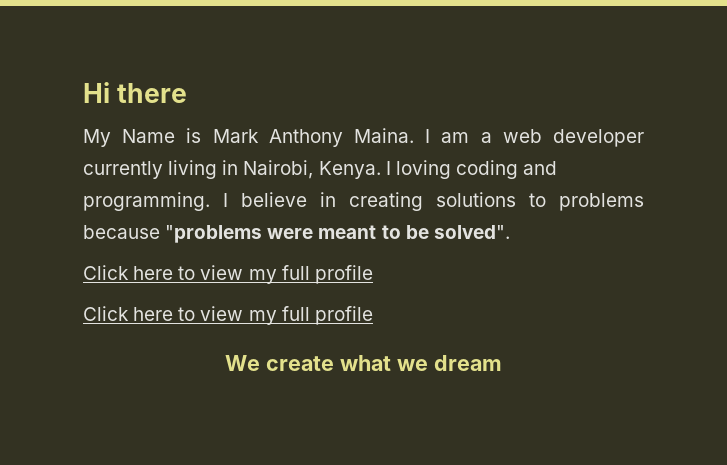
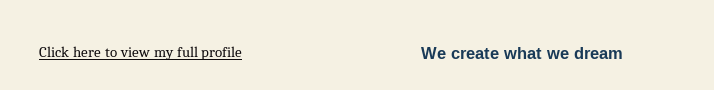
- Hi there
- My Name is Mark Anthony Maina. I am a web developer currently living in Nairobi, Kenya. I loving coding and programming. I believe in creating solutions to problems because "problems were meant to be solved".
- Click here to view my full profile

